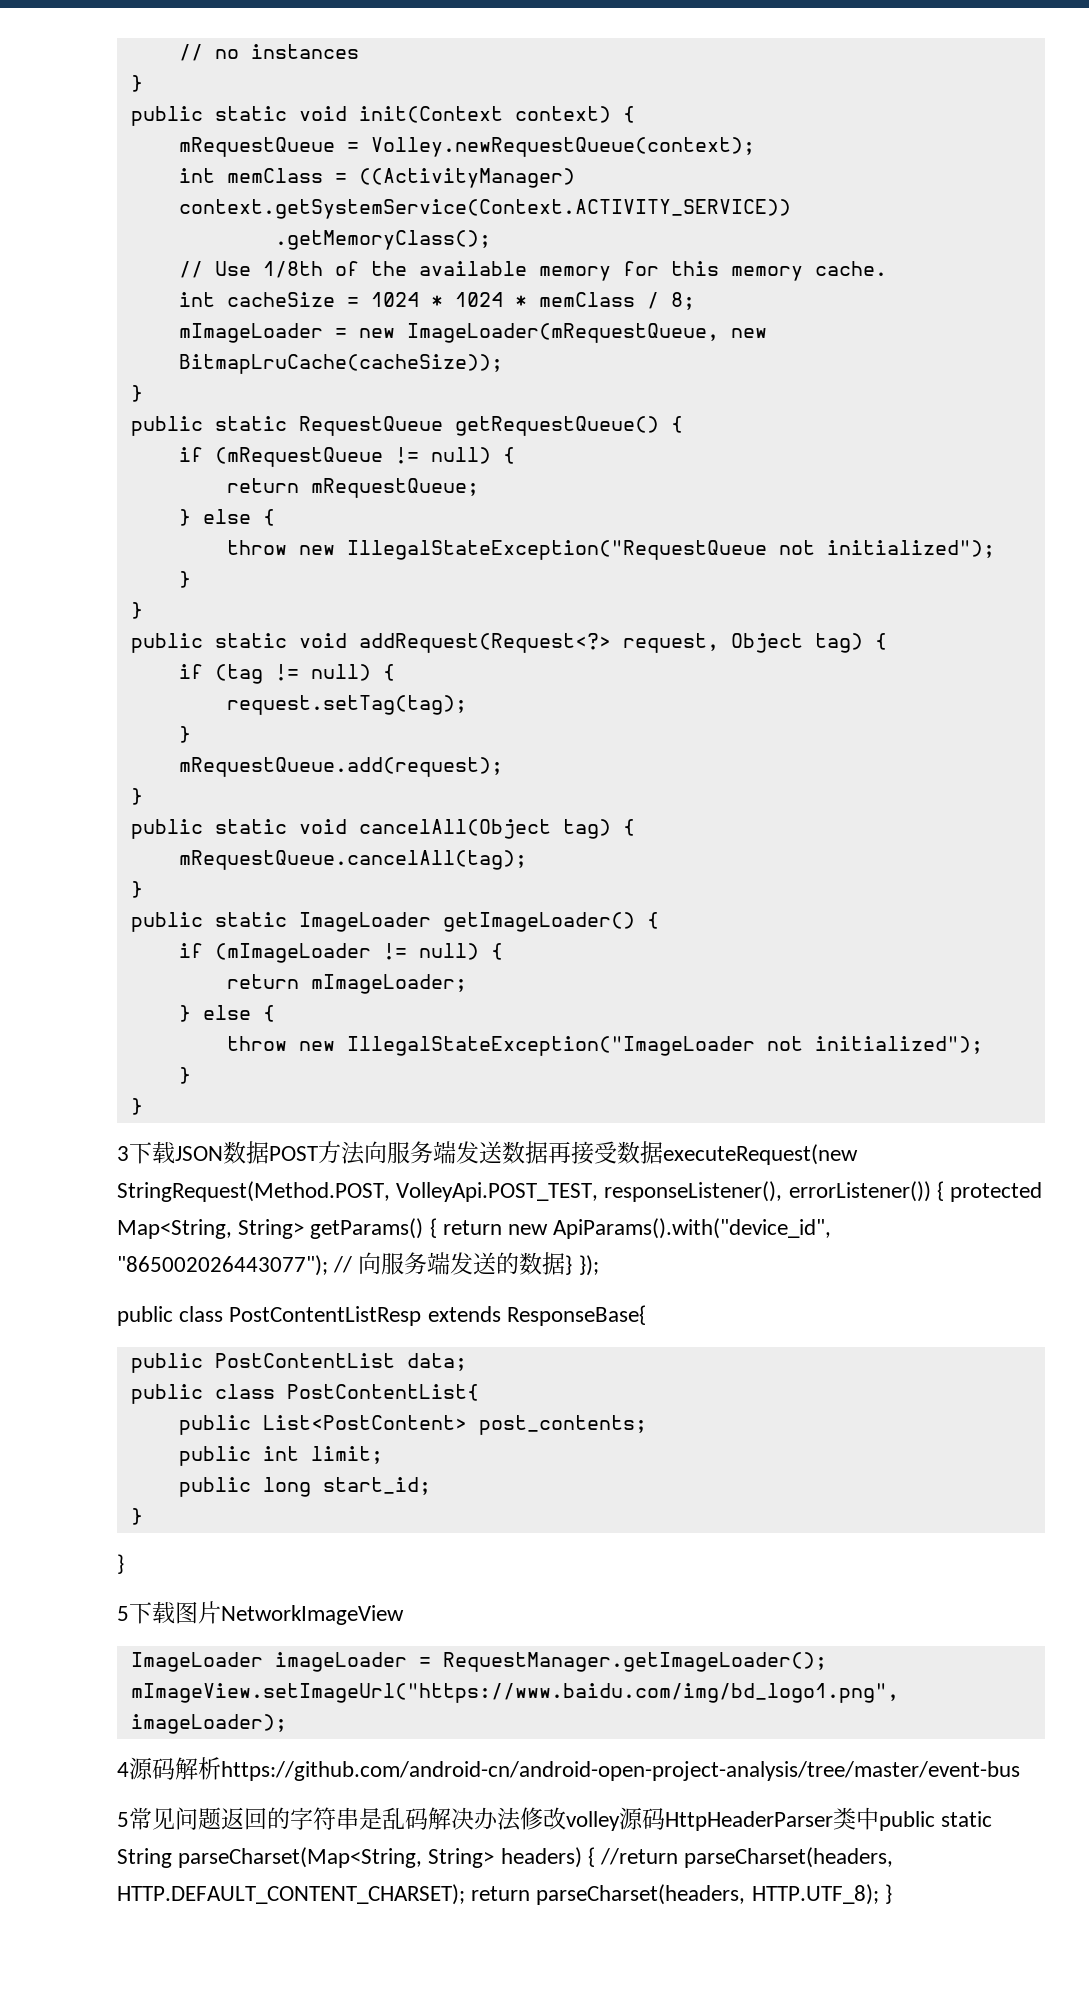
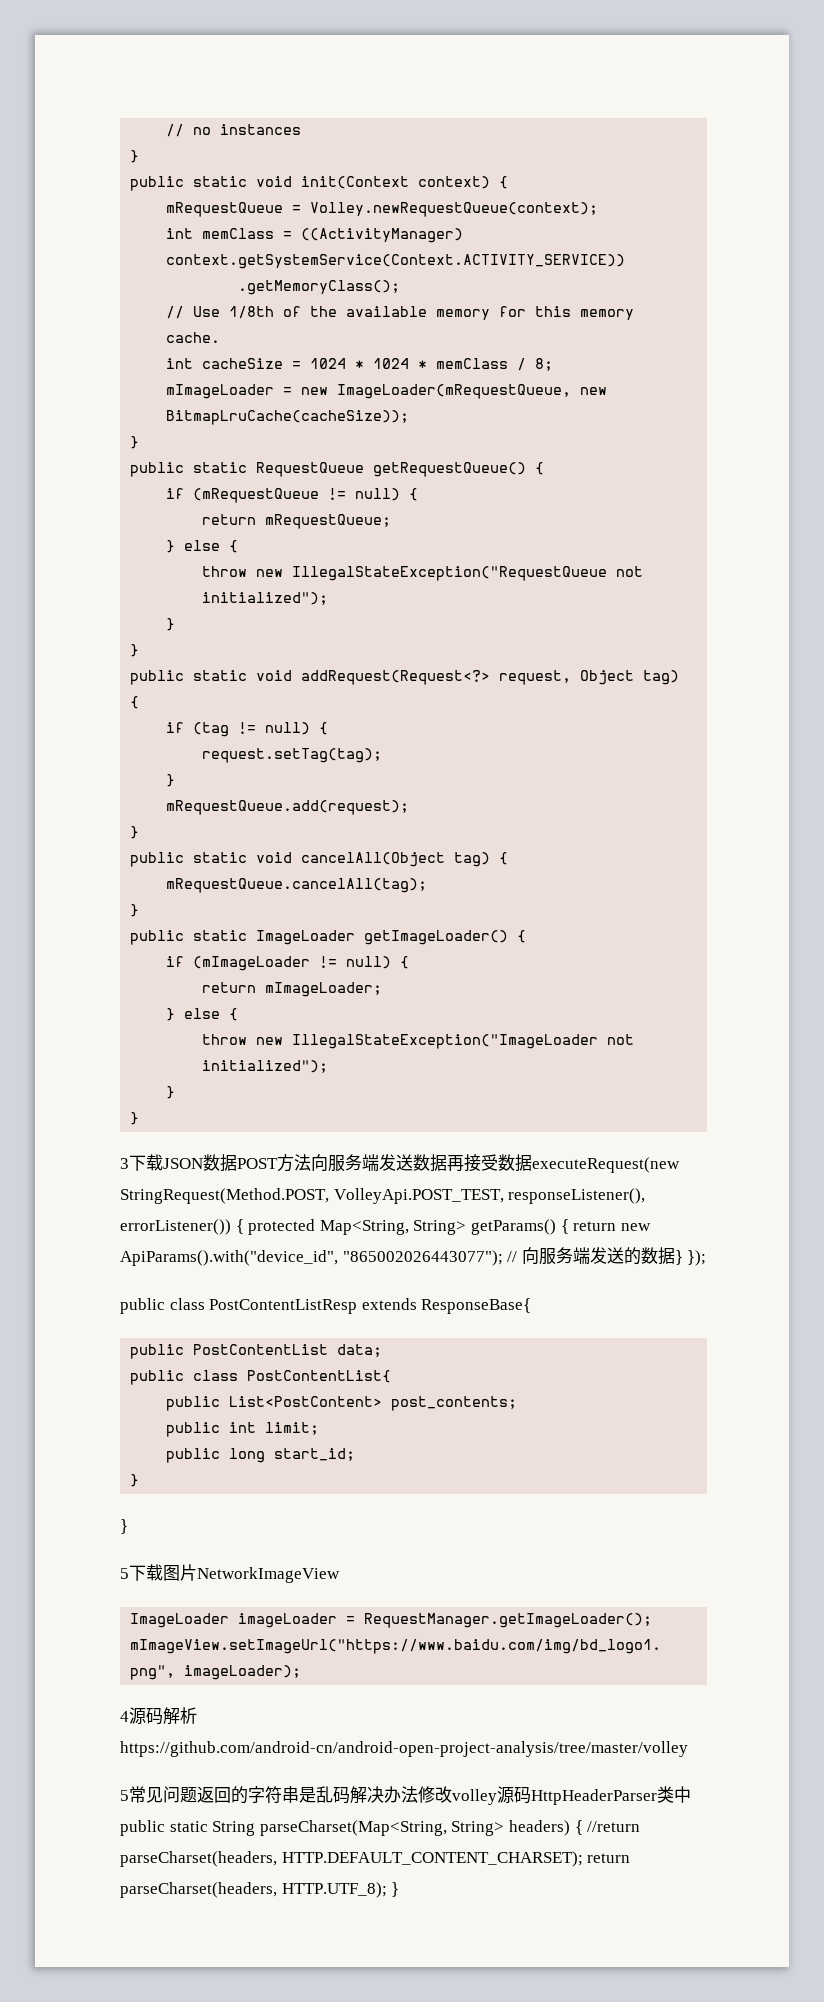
- 4源码解析https://github.com/android-cn/android-open-project-analysis/tree/master/event-bus
+ 4源码解析https://github.com/android-cn/android-open-project-analysis/tree/master/volley

